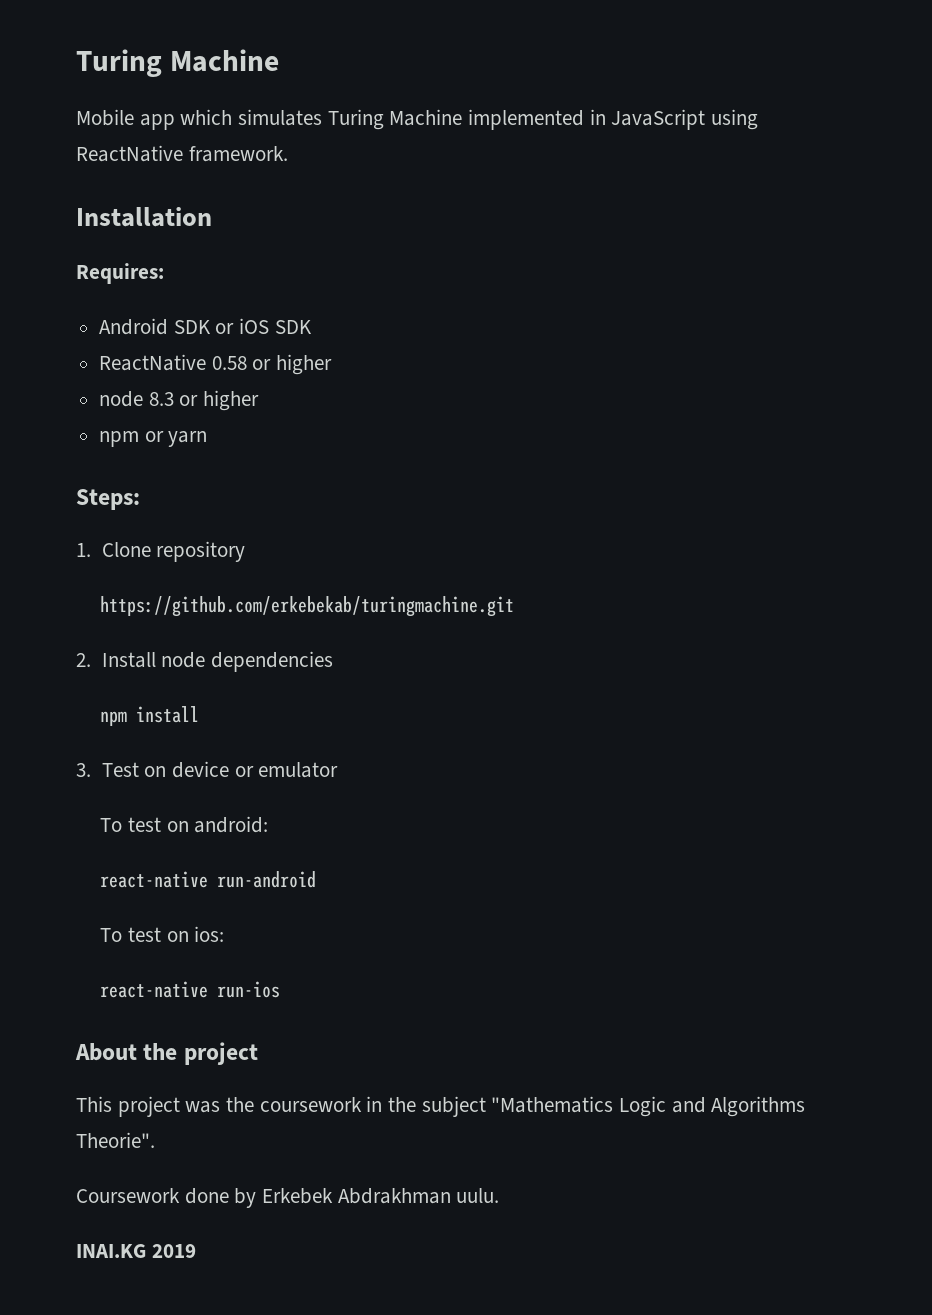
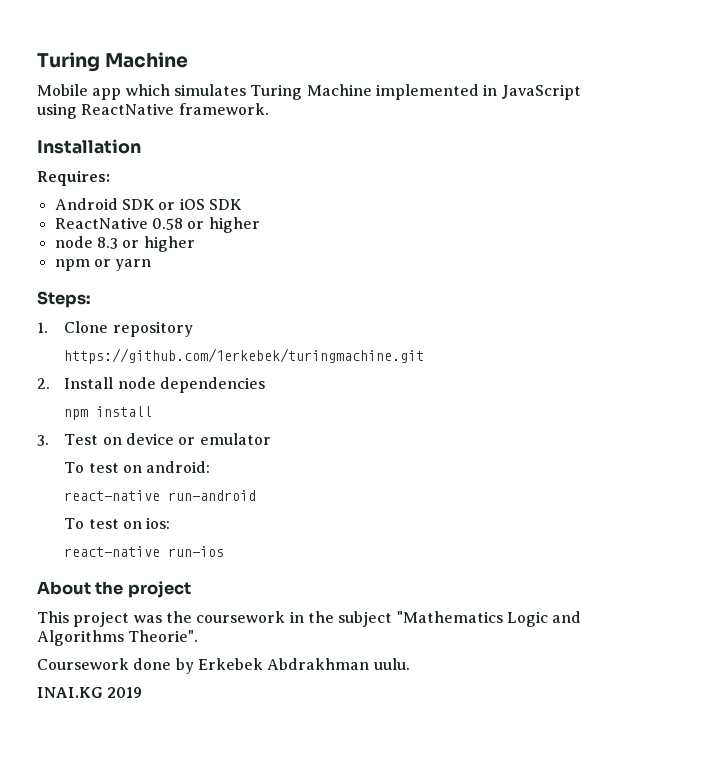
- https://github.com/erkebekab/turingmachine.git
+ https://github.com/1erkebek/turingmachine.git

